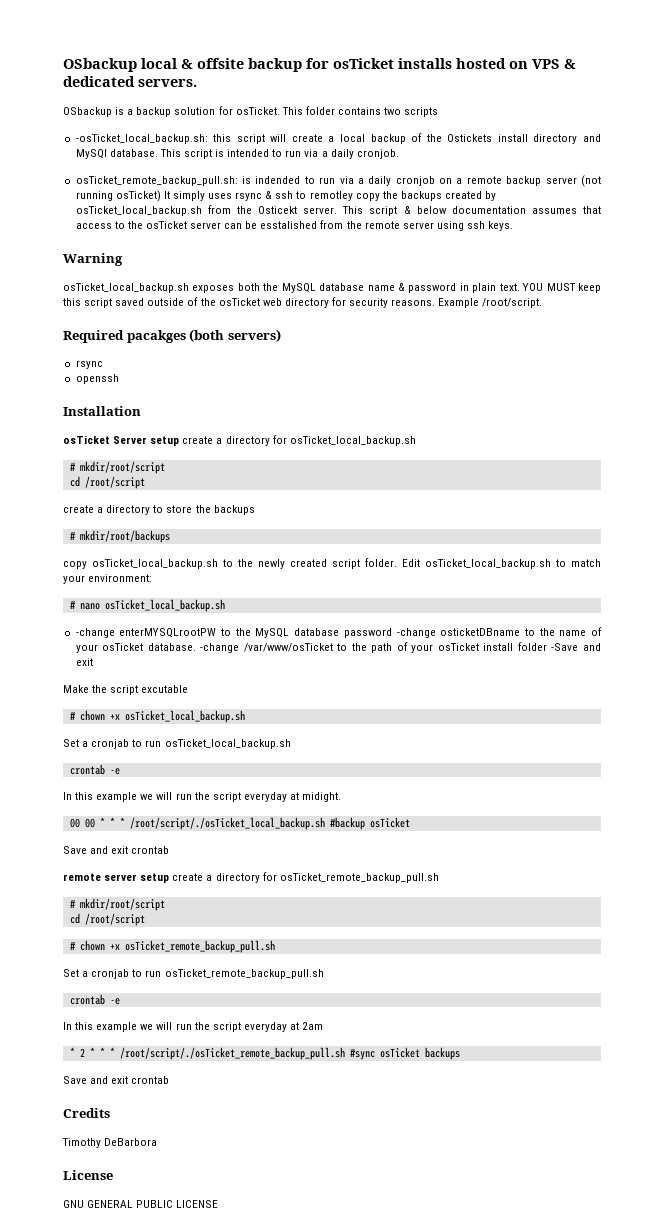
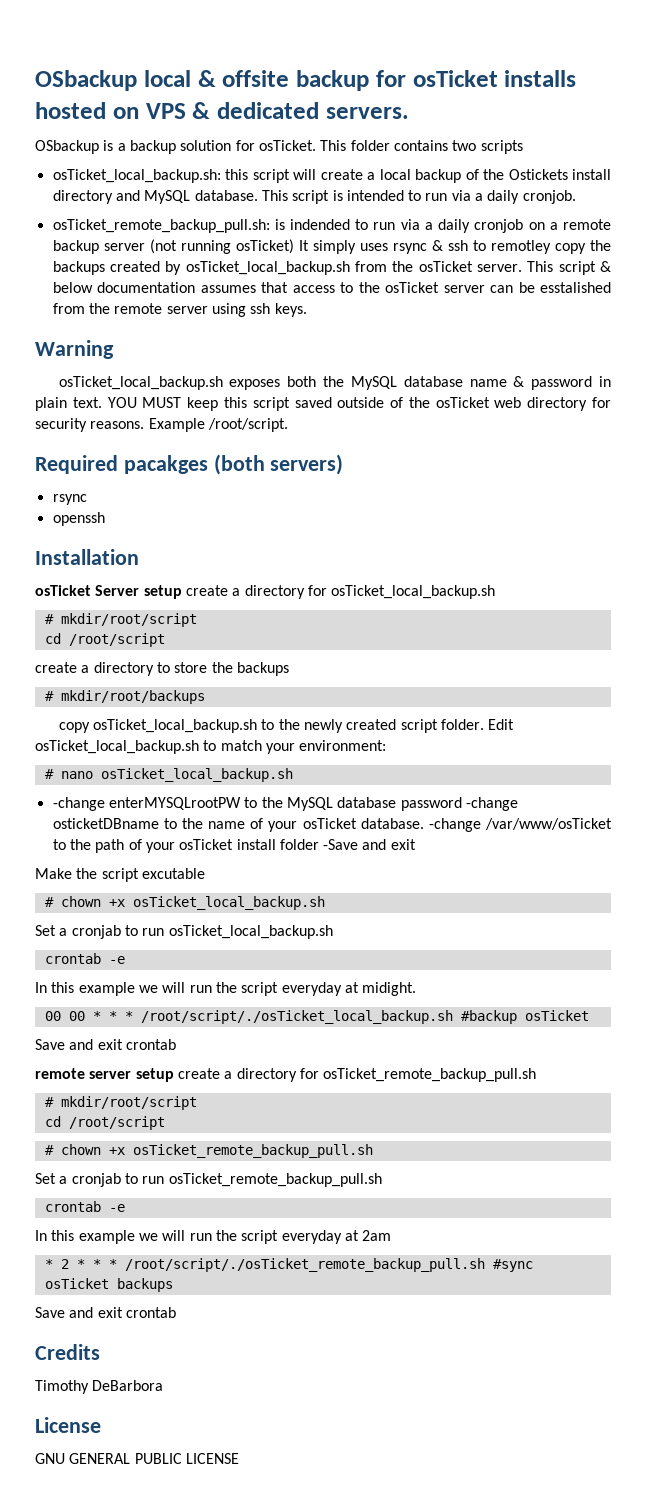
- -osTicket_local_backup.sh: this script will create a local backup of the Ostickets install directory and MySQl database.
+ osTicket_local_backup.sh: this script will create a local backup of the Ostickets install directory and MySQL database.
- osTicket_remote_backup_pull.sh: is indended to run via a daily cronjob on a remote backup server (not running osTicket) It simply uses rsync & ssh to remotley copy the backups created by osTicket_local_backup.sh from the Osticekt server.
+ osTicket_remote_backup_pull.sh: is indended to run via a daily cronjob on a remote backup server (not running osTicket) It simply uses rsync & ssh to remotley copy the backups created by osTicket_local_backup.sh from the osTicket server.

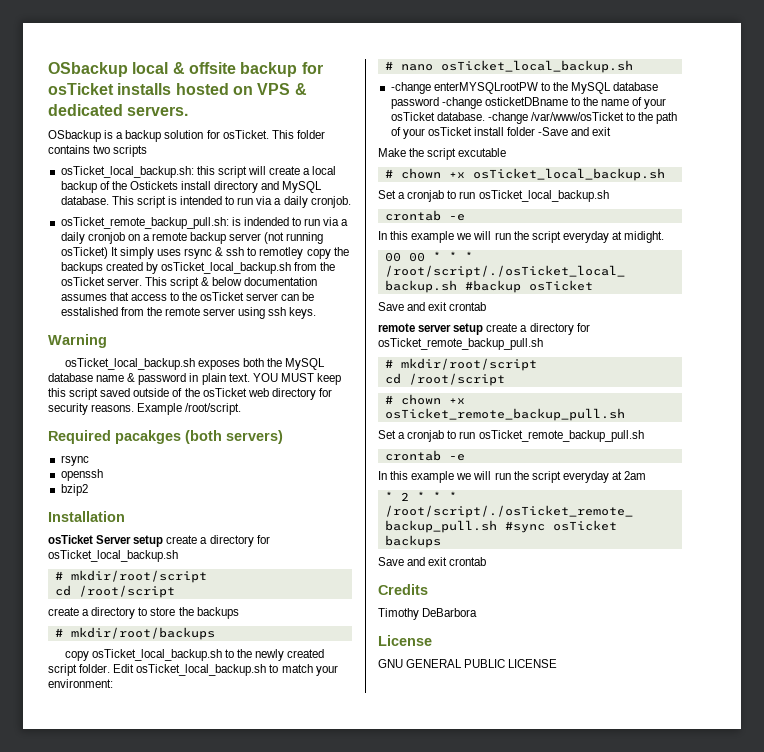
+ bzip2

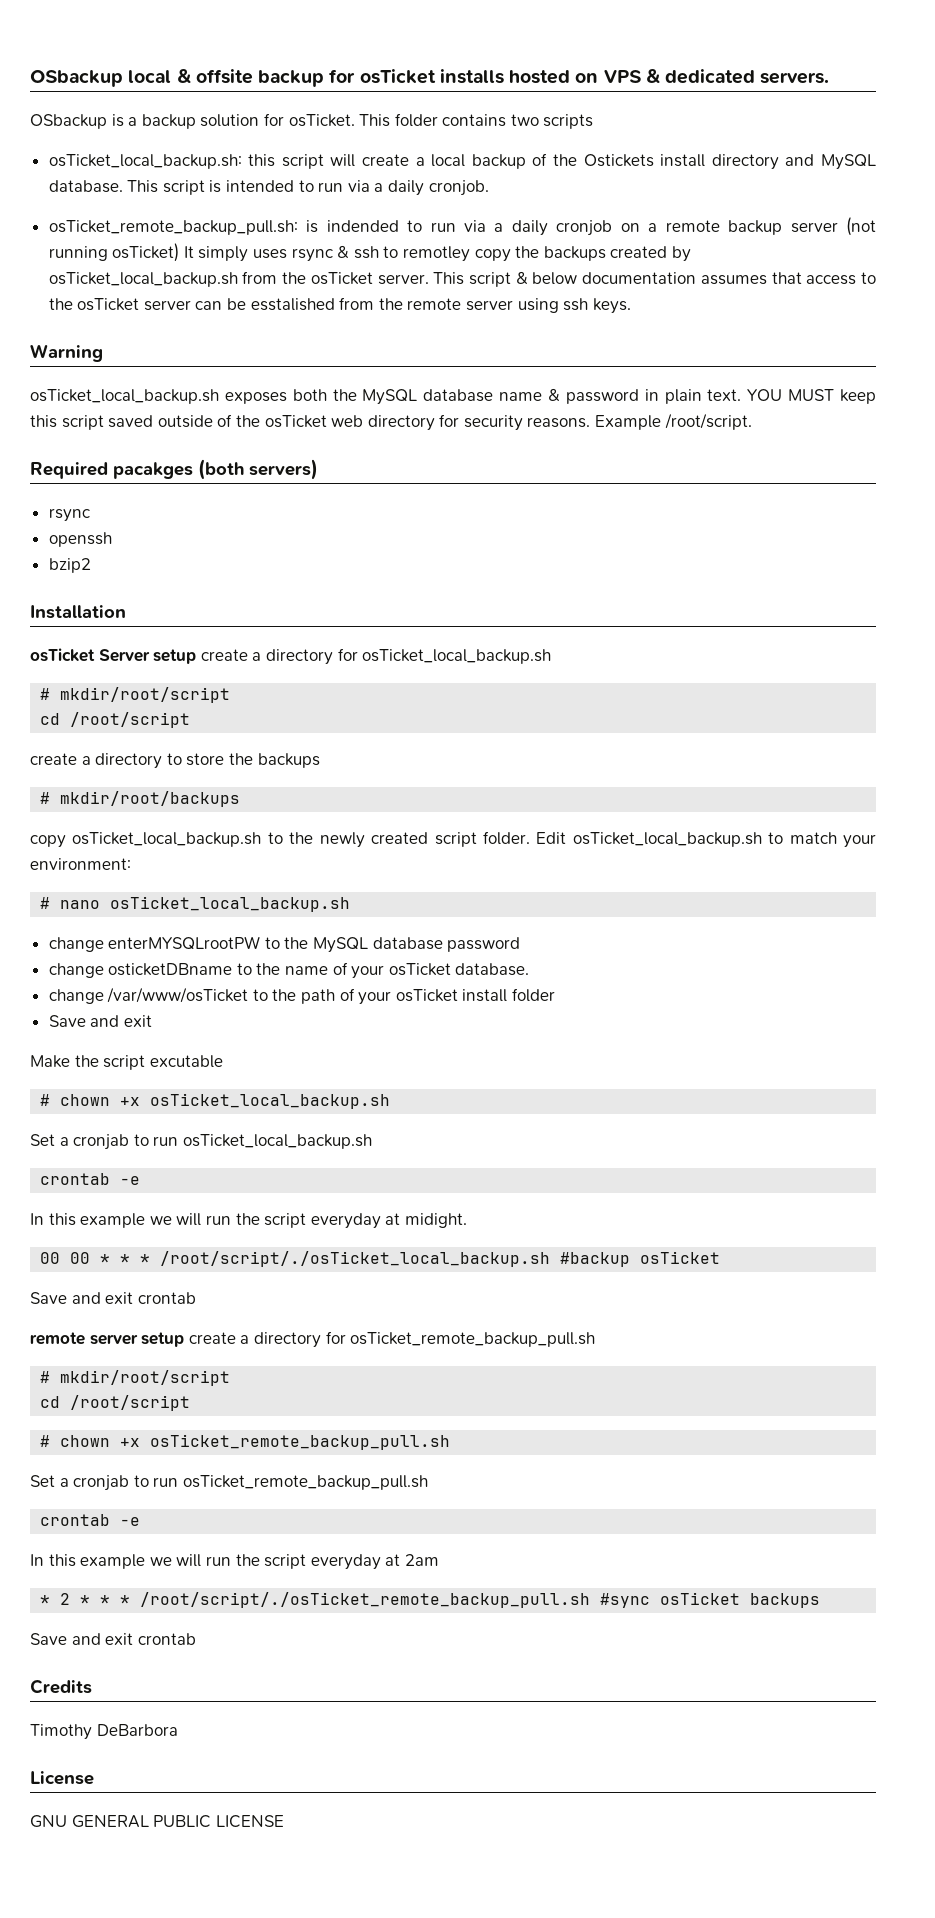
- -change enterMYSQLrootPW to the MySQL database password -change osticketDBname to the name of your osTicket database. -change /var/www/osTicket to the path of your osTicket install folder -Save and exit
+ change enterMYSQLrootPW to the MySQL database password
+ change osticketDBname to the name of your osTicket database.
+ change /var/www/osTicket to the path of your osTicket install folder
+ Save and exit

